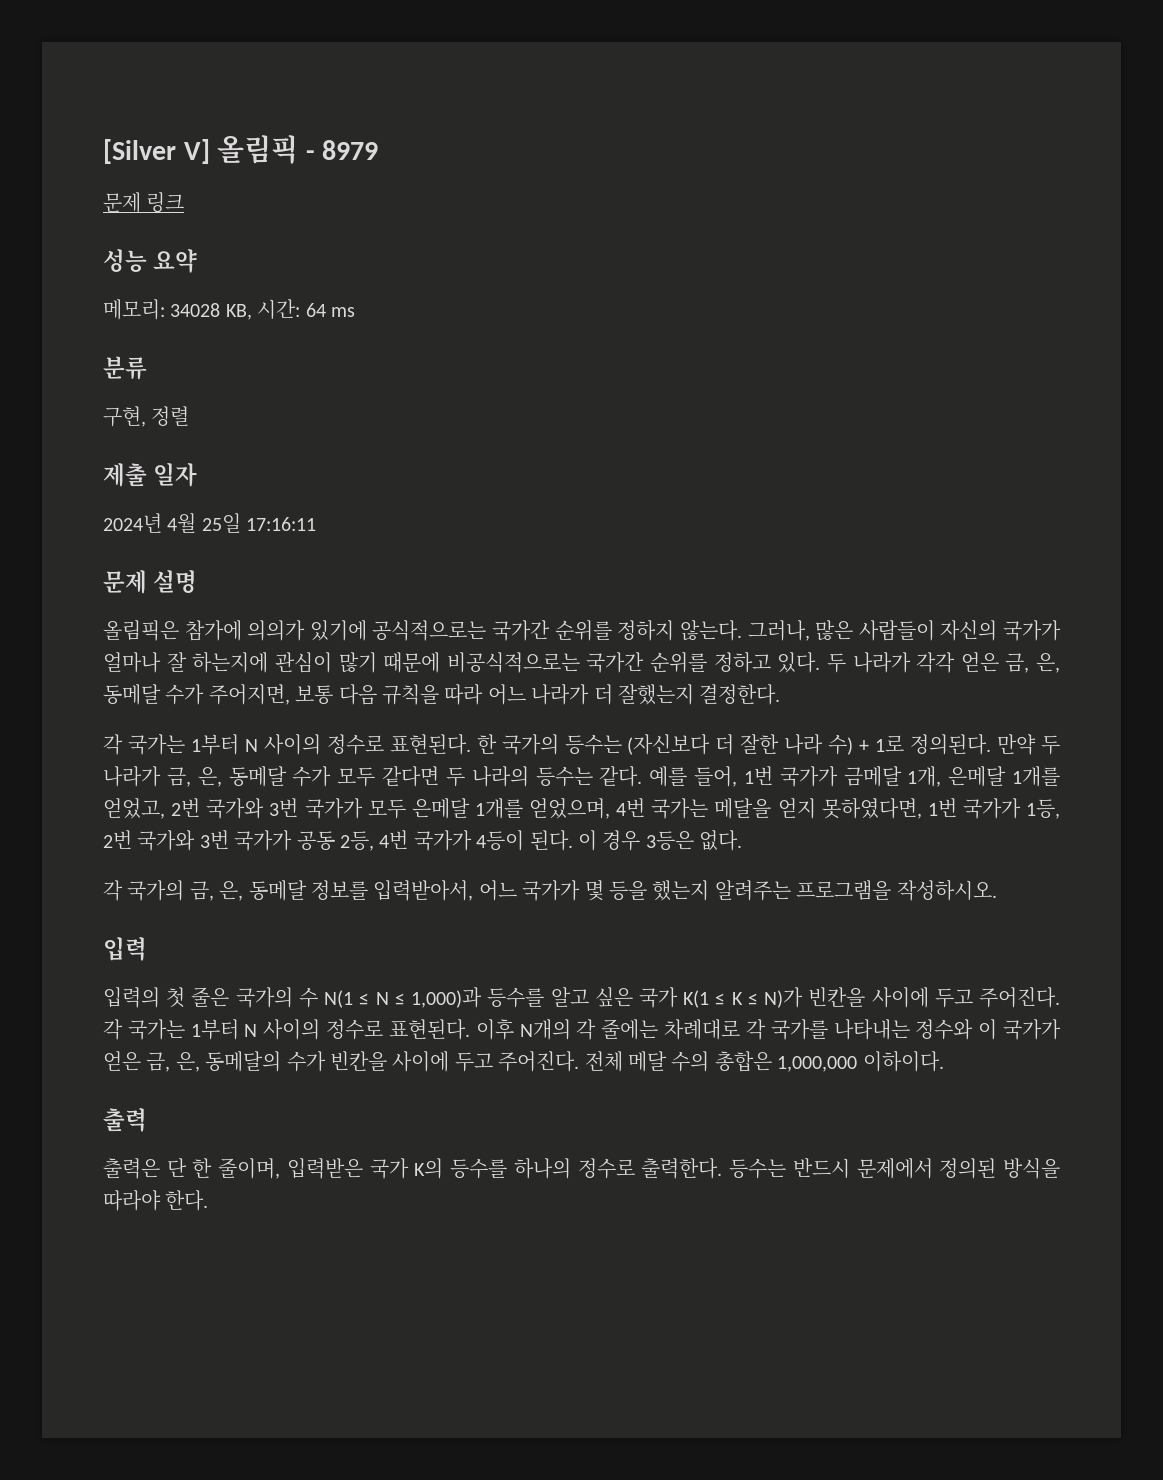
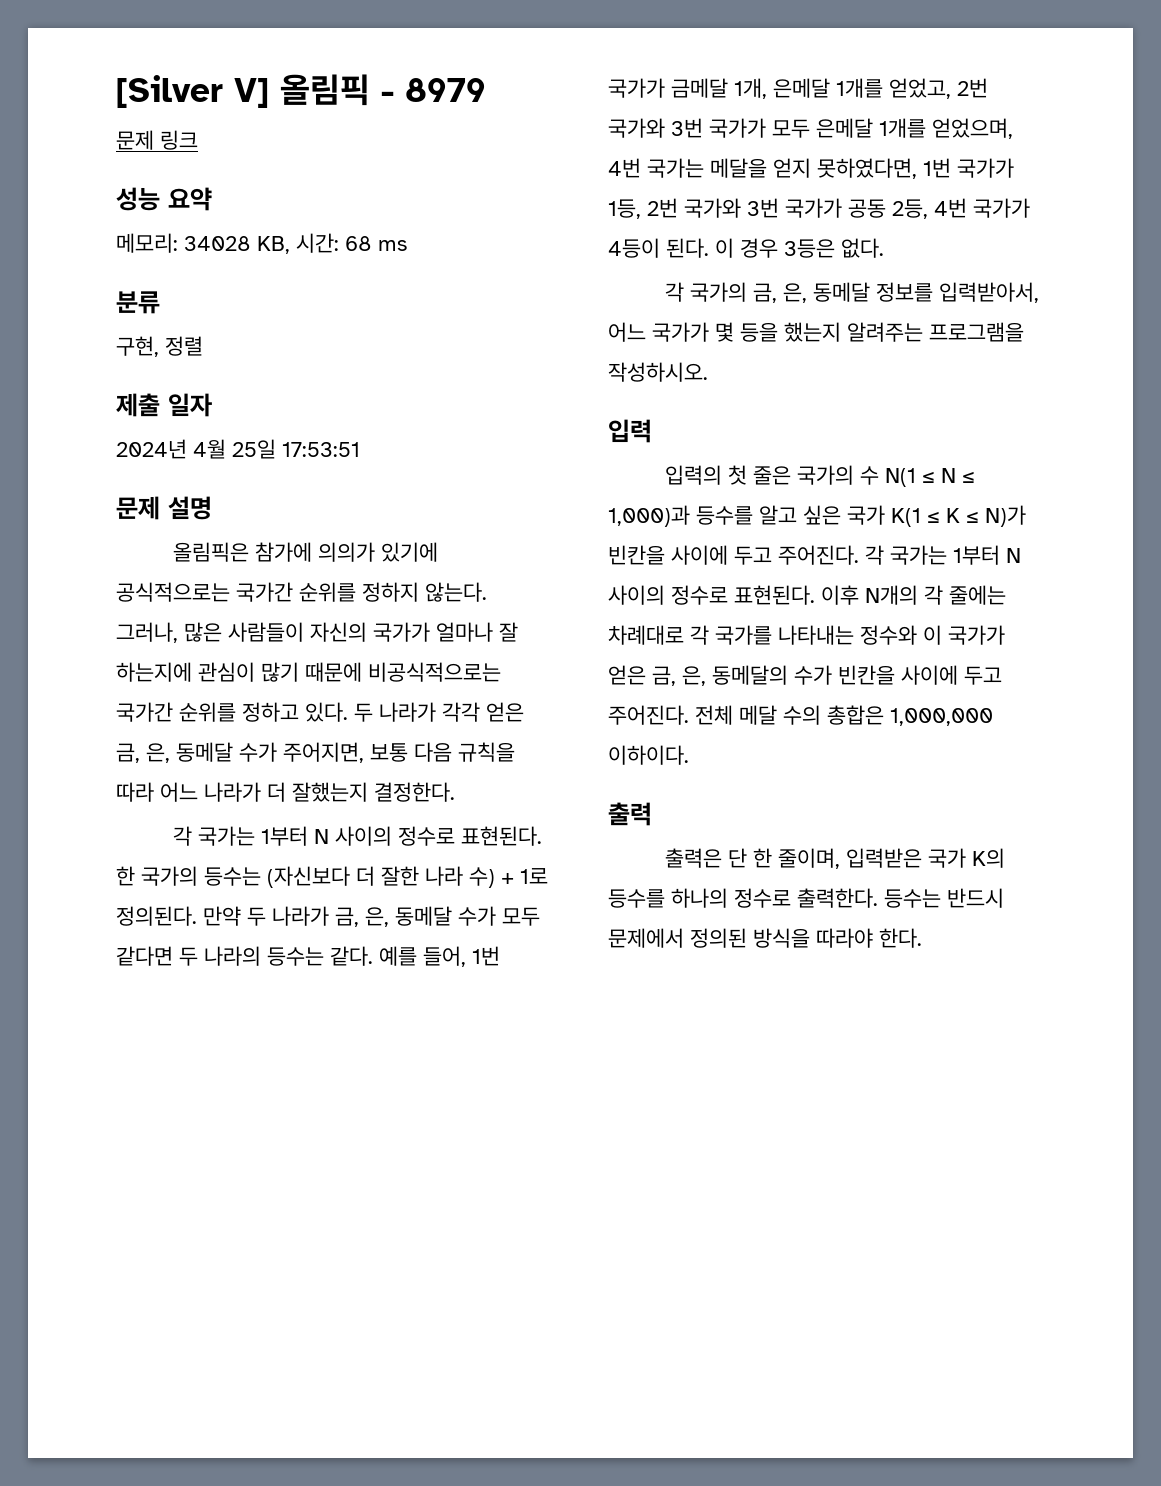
- 메모리: 34028 KB, 시간: 64 ms
+ 메모리: 34028 KB, 시간: 68 ms
- 2024년 4월 25일 17:16:11
+ 2024년 4월 25일 17:53:51

